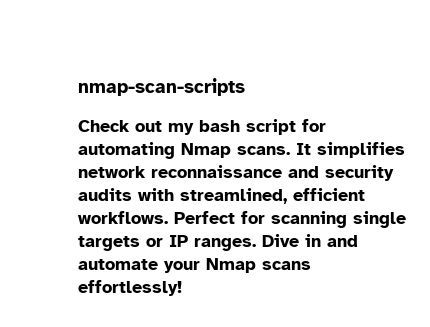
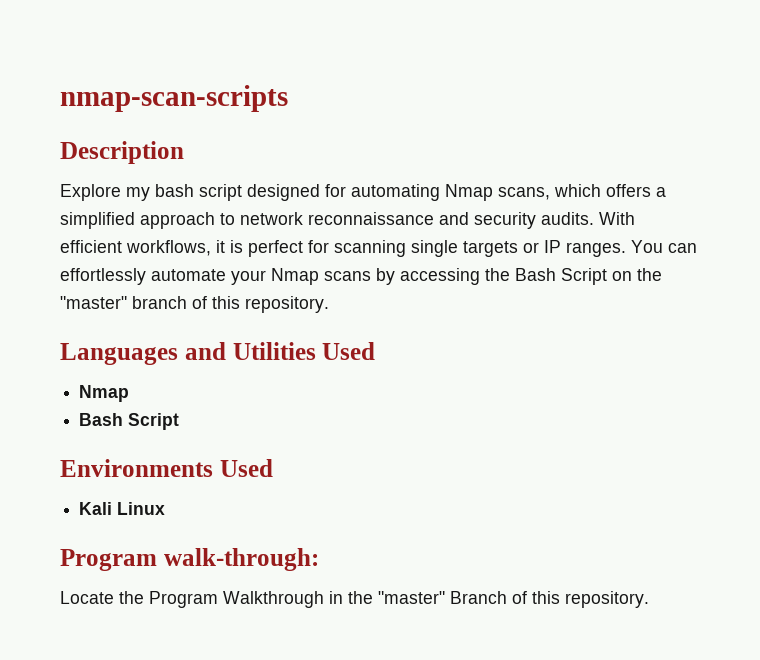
- Check out my bash script for automating Nmap scans. It simplifies network reconnaissance and security audits with streamlined, efficient workflows. Perfect for scanning single targets or IP ranges.
+ Description
+ Explore my bash script designed for automating Nmap scans, which offers a simplified approach to network reconnaissance and security audits. With efficient workflows, it is perfect for scanning single targets or IP ranges.
- Dive in and automate your Nmap scans effortlessly!
+ You can effortlessly automate your Nmap scans by accessing the Bash Script on the "master" branch of this repository.
+ Languages and Utilities Used
+ Nmap
+ Bash Script
+ Environments Used
+ Kali Linux
+ Program walk-through:
+ Locate the Program Walkthrough in the "master" Branch of this repository.

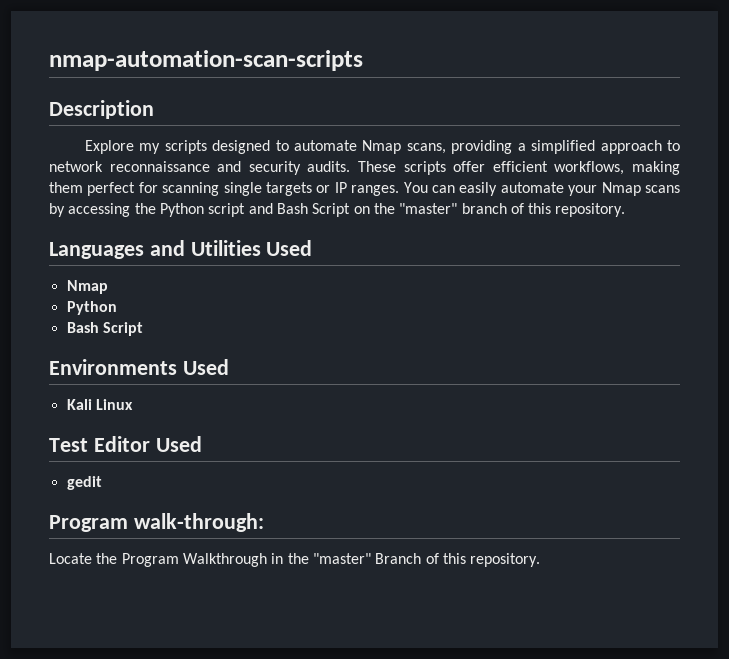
- nmap-scan-scripts
+ nmap-automation-scan-scripts
- Explore my bash script designed for automating Nmap scans, which offers a simplified approach to network reconnaissance and security audits.
+ Explore my scripts designed to automate Nmap scans, providing a simplified approach to network reconnaissance and security audits.
- With efficient workflows, it is perfect for scanning single targets or IP ranges.
+ These scripts offer efficient workflows, making them perfect for scanning single targets or IP ranges.
- You can effortlessly automate your Nmap scans by accessing the Bash Script on the "master" branch of this repository.
+ You can easily automate your Nmap scans by accessing the Python script and Bash Script on the "master" branch of this repository.
  Languages and Utilities Used
  Nmap
+ Python
+ Test Editor Used
+ gedit

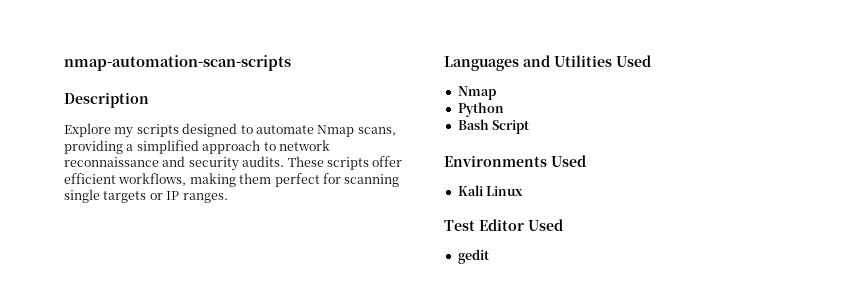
- You can easily automate your Nmap scans by accessing the Python script and Bash Script on the "master" branch of this repository.
- Program walk-through:
- Locate the Program Walkthrough in the "master" Branch of this repository.

